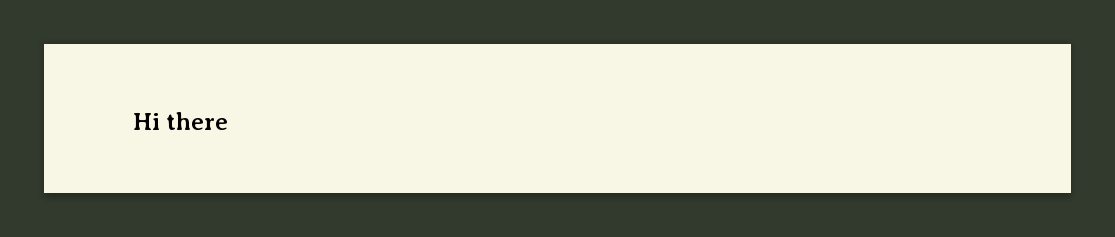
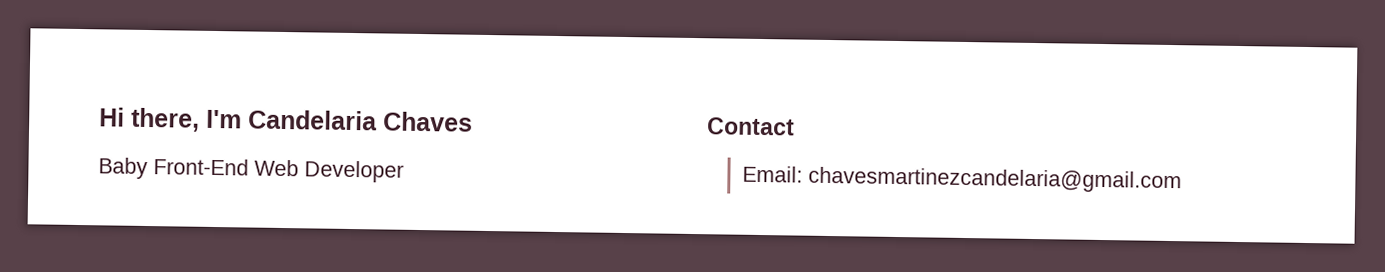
- Hi there
+ Hi there, I'm Candelaria Chaves
+ Baby Front-End Web Developer
+ Contact
+ Email: chavesmartinezcandelaria@gmail.com

